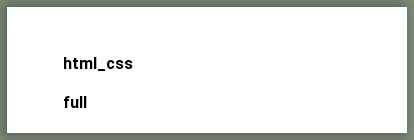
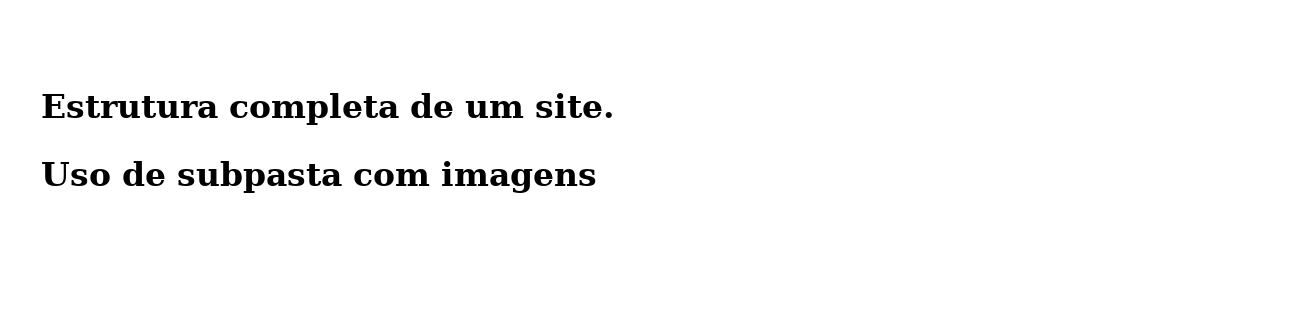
- html_css
- full
+ Estrutura completa de um site.
+ Uso de subpasta com imagens

